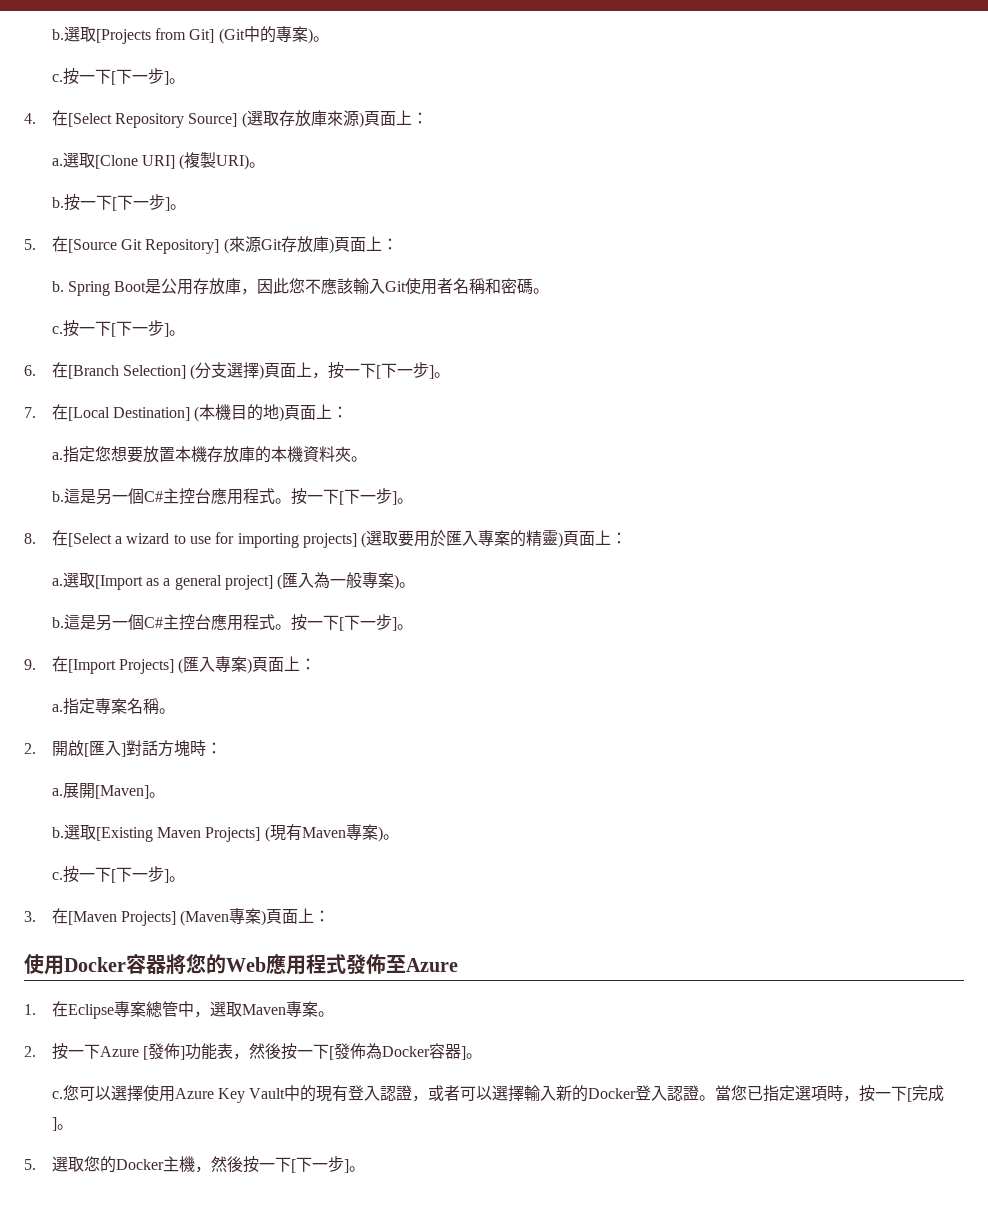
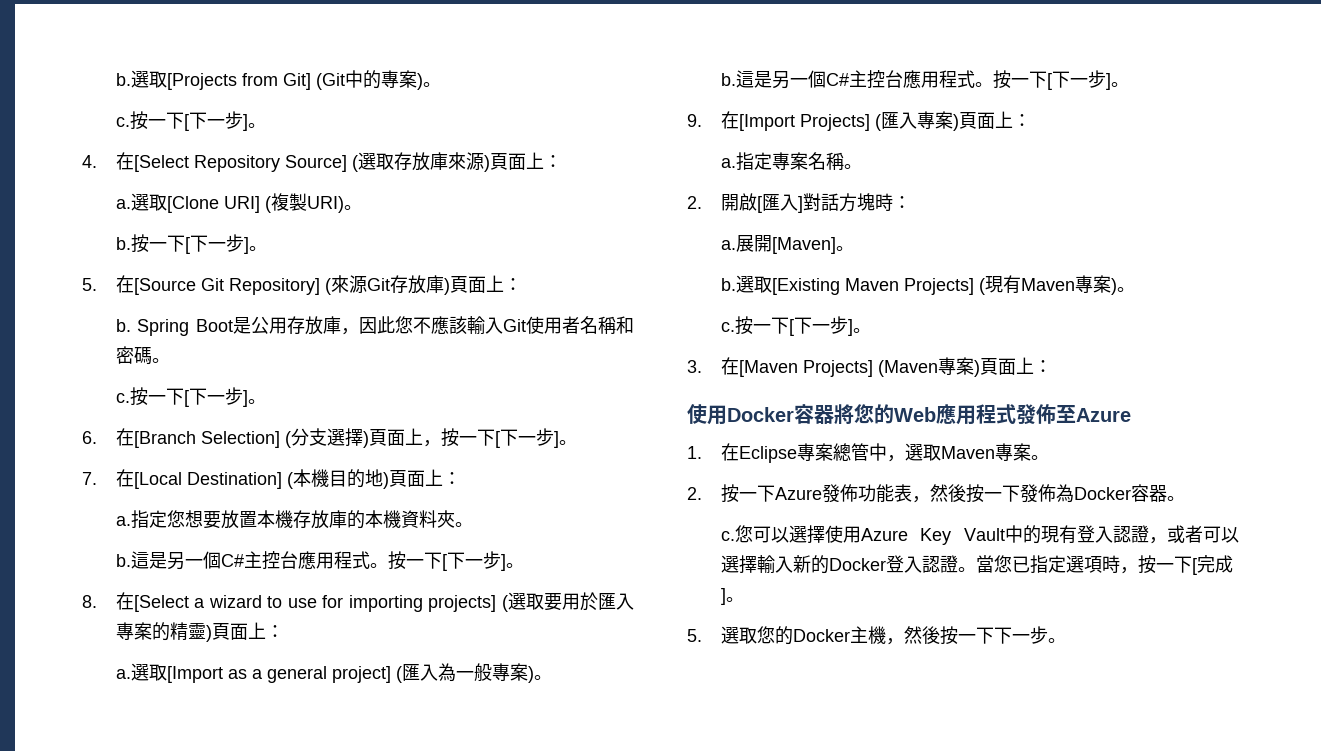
- 2.按一下Azure [發佈]功能表，然後按一下[發佈為Docker容器]。
+ 2.按一下Azure發佈功能表，然後按一下發佈為Docker容器。
- 5.選取您的Docker主機，然後按一下[下一步]。
+ 5.選取您的Docker主機，然後按一下下一步。

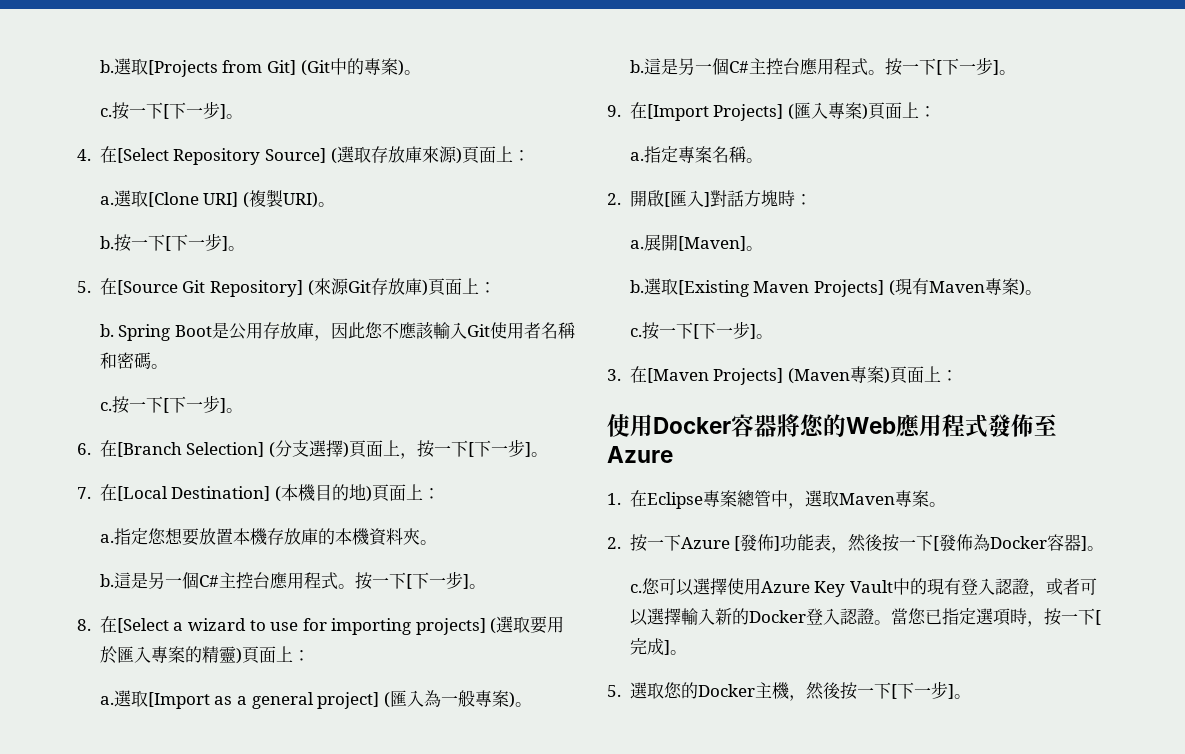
- 2.按一下Azure發佈功能表，然後按一下發佈為Docker容器。
+ 2.按一下Azure [發佈]功能表，然後按一下[發佈為Docker容器]。
- 5.選取您的Docker主機，然後按一下下一步。
+ 5.選取您的Docker主機，然後按一下[下一步]。

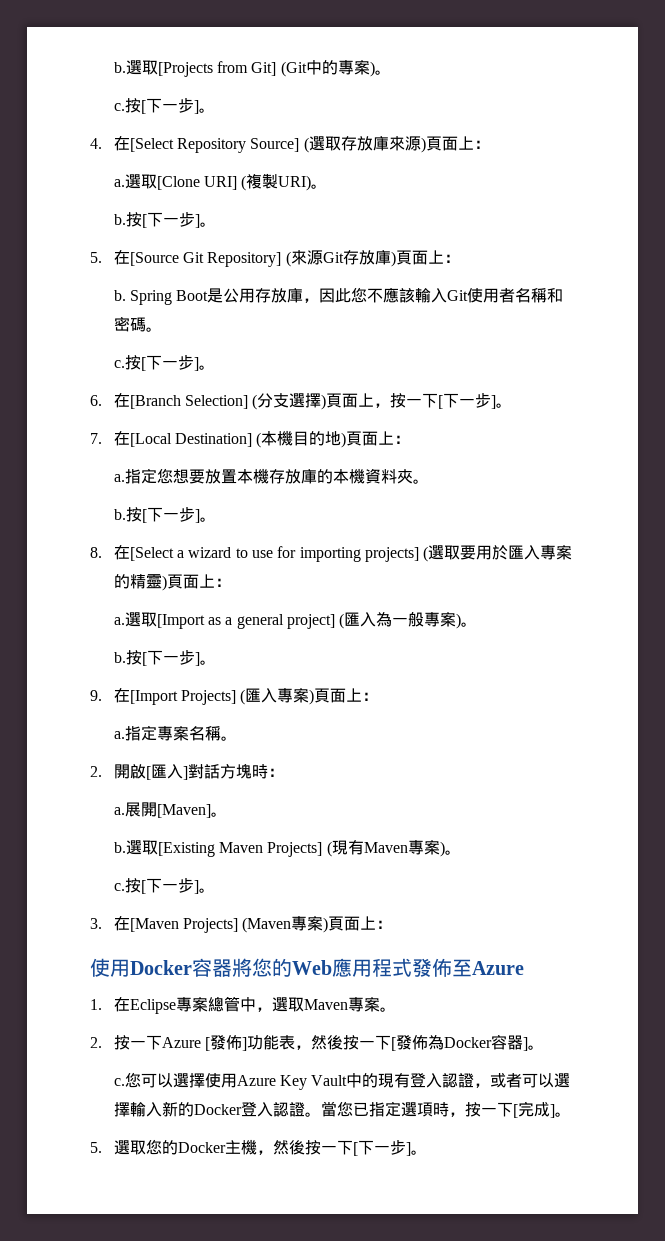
  選取[Projects from Git] (Git中的專案)。
- c.按一下[下一步]。
+ c.按[下一步]。
  選取[Clone URI] (複製URI)。
- b.按一下[下一步]。
+ b.按[下一步]。
  Spring Boot是公用存放庫，因此您不應該輸入Git使用者名稱和密碼。
- c.按一下[下一步]。
+ c.按[下一步]。
  指定您想要放置本機存放庫的本機資料夾。
- b.這是另一個C#主控台應用程式。按一下[下一步]。
+ b.按[下一步]。
  選取[Import as a general project] (匯入為一般專案)。
- b.這是另一個C#主控台應用程式。按一下[下一步]。
+ b.按[下一步]。
  選取[Existing Maven Projects] (現有Maven專案)。
- c.按一下[下一步]。
+ c.按[下一步]。

